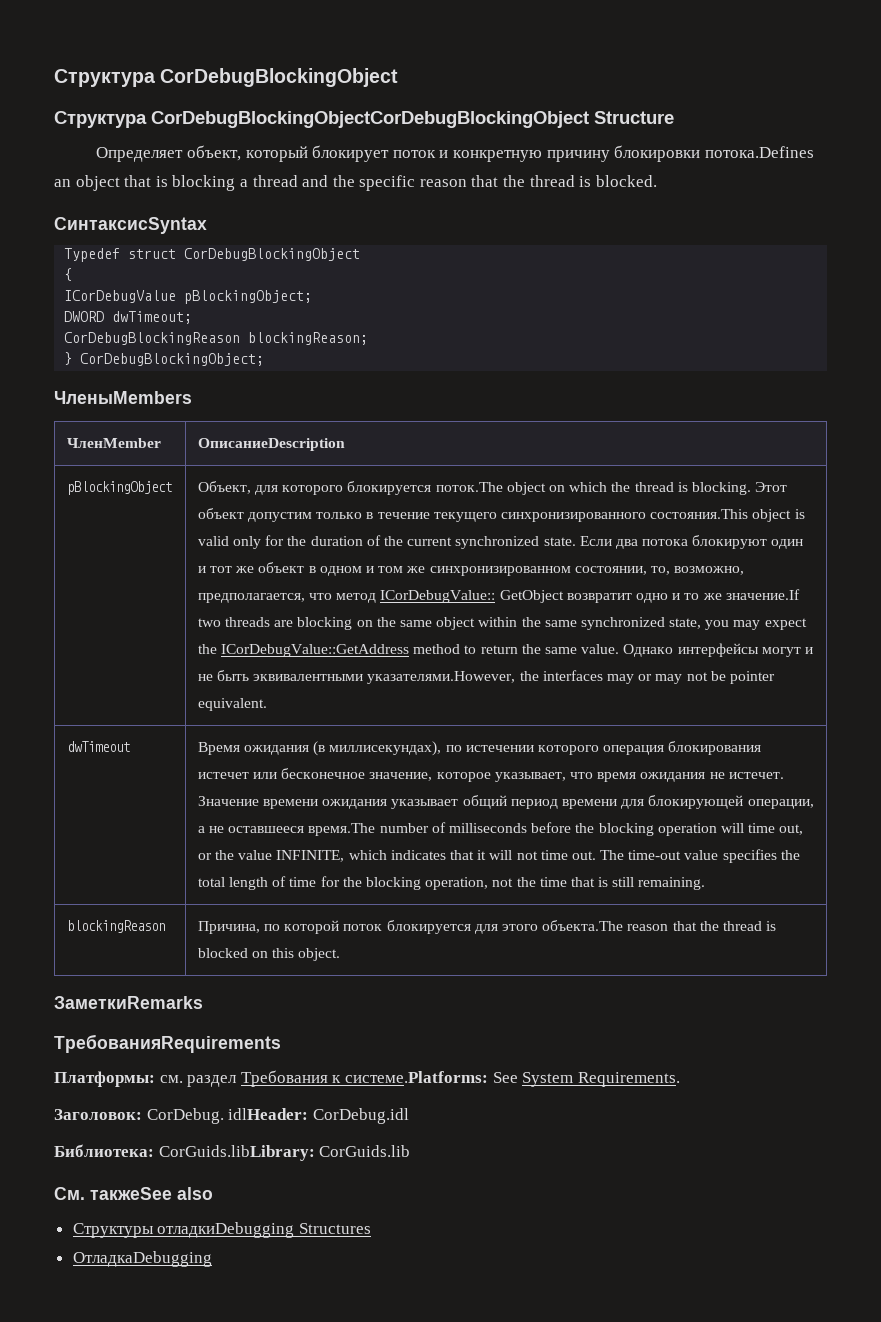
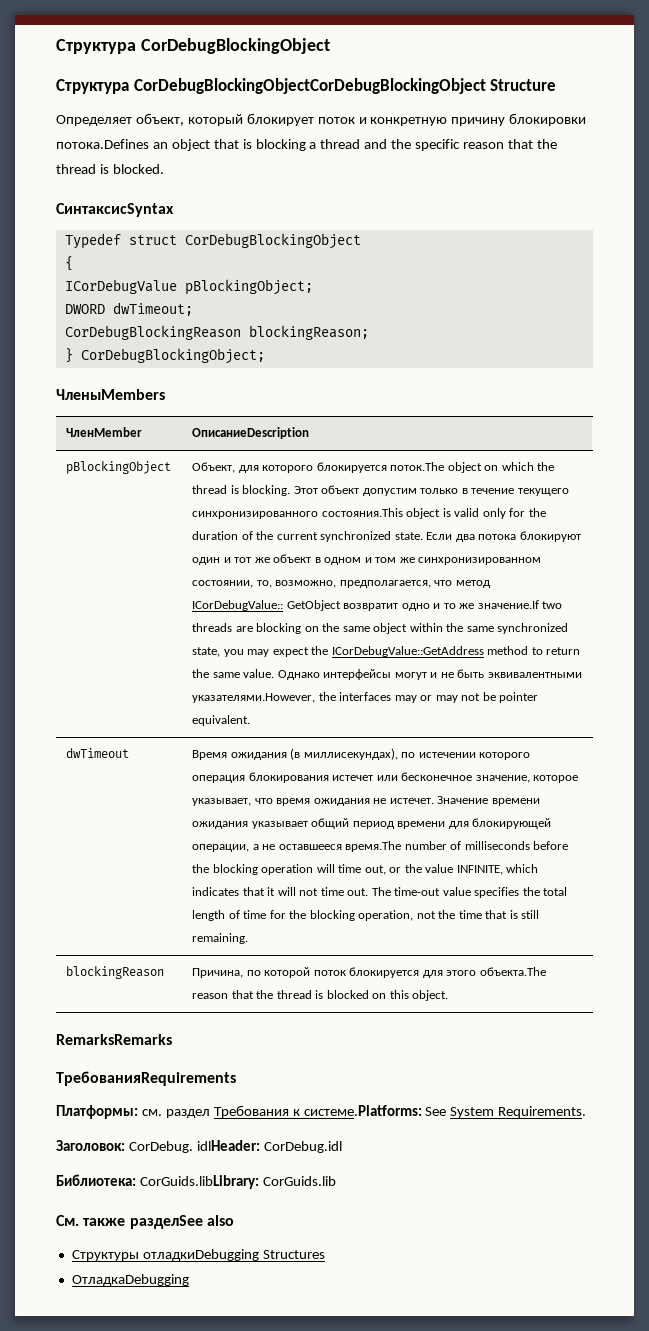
- ЗаметкиRemarks
+ RemarksRemarks
- См. такжеSee also
+ См. также разделSee also

